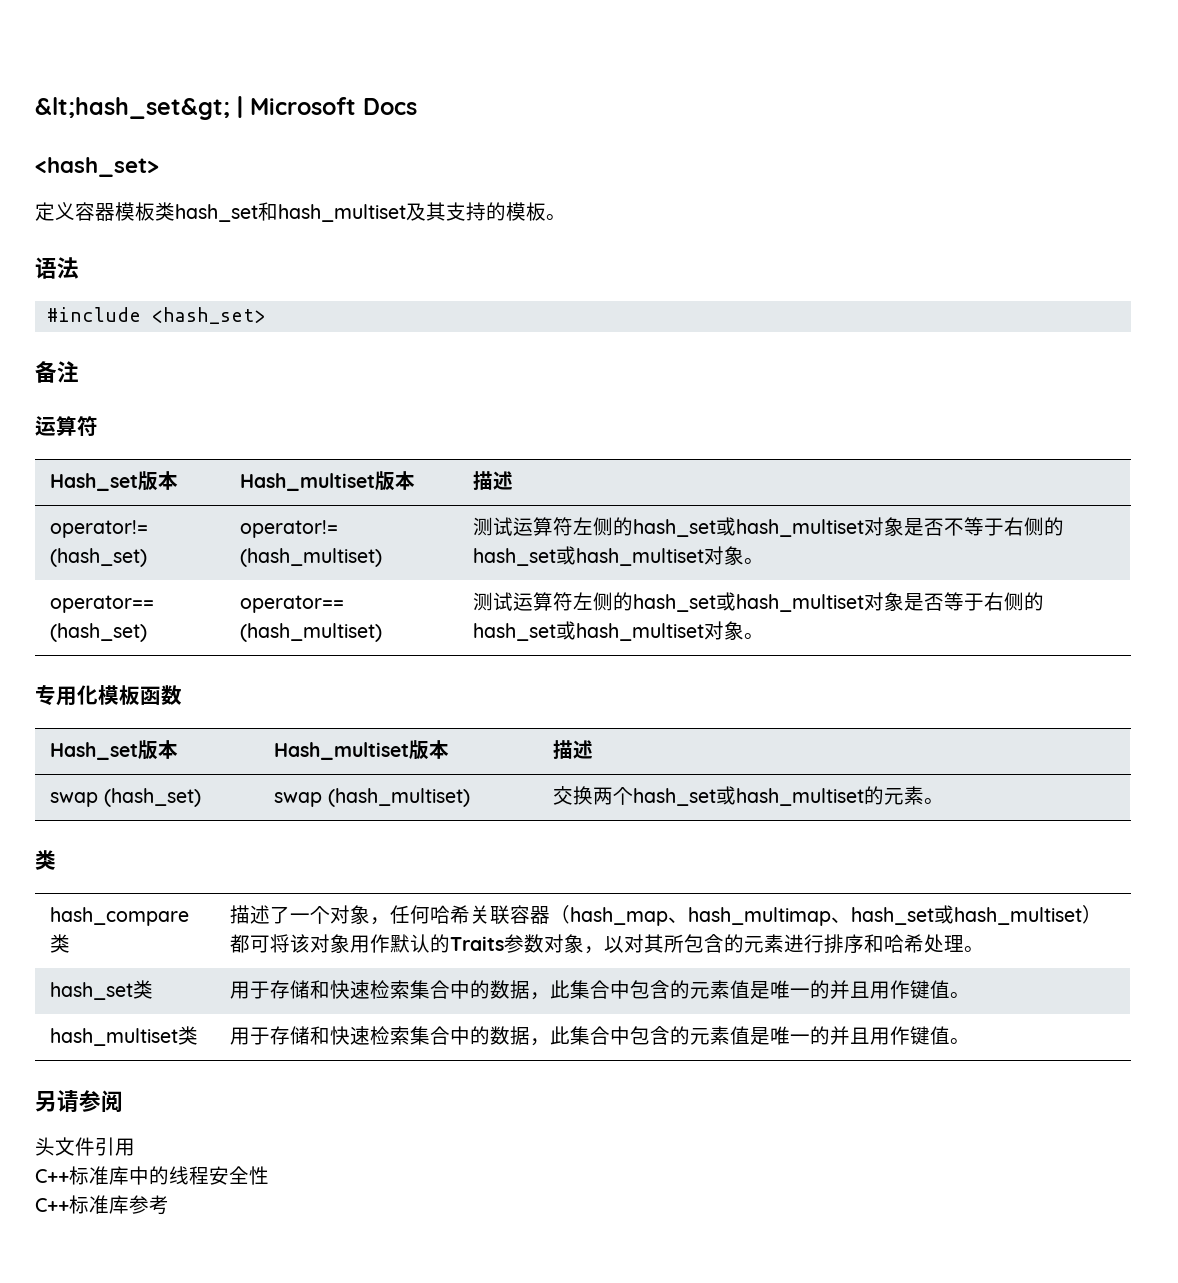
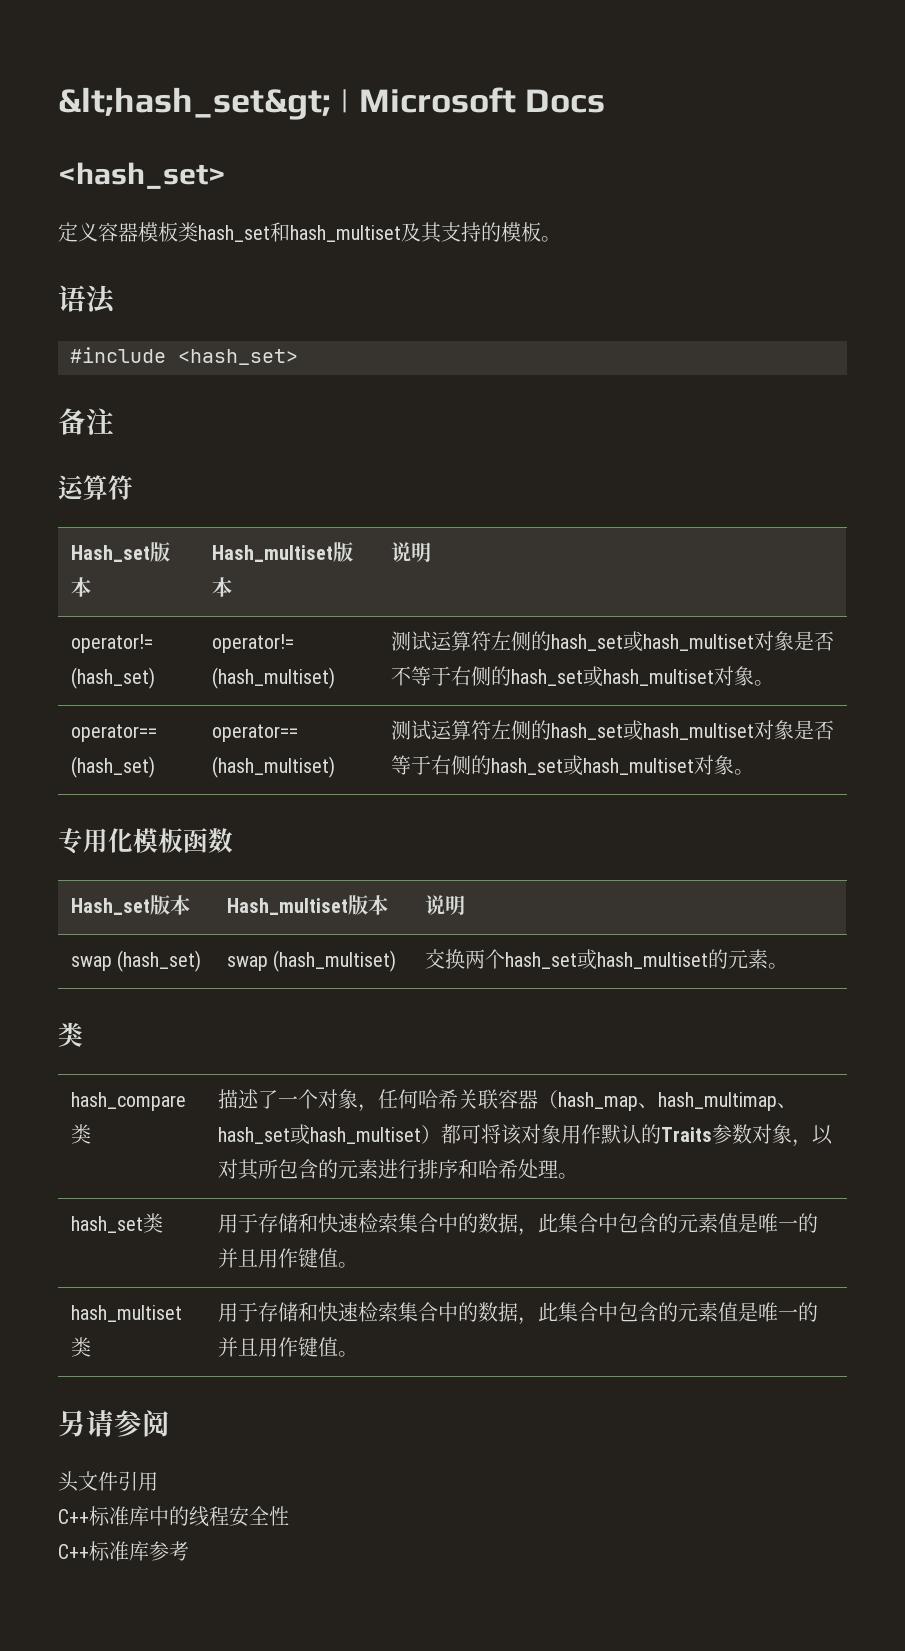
  备注
  运算符
- Hash_set版本 | Hash_multiset版本 | 描述
+ Hash_set版本 | Hash_multiset版本 | 说明
  专用化模板函数
- Hash_set版本 | Hash_multiset版本 | 描述
+ Hash_set版本 | Hash_multiset版本 | 说明

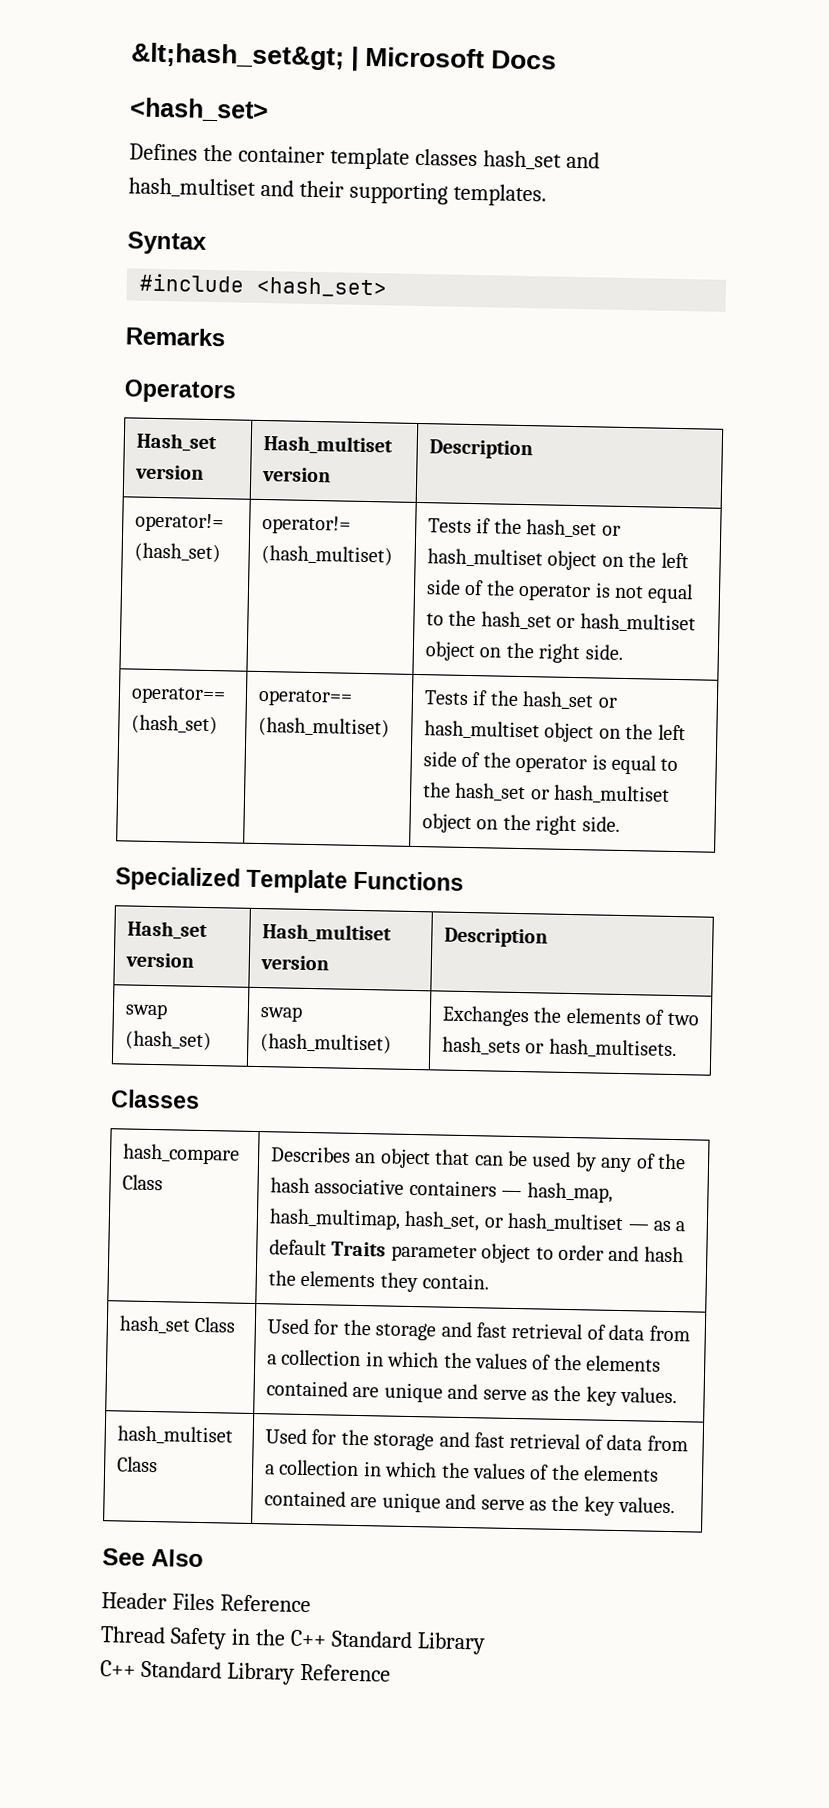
- 定义容器模板类hash_set和hash_multiset及其支持的模板。
- 语法
+ Defines the container template classes hash_set and hash_multiset and their supporting templates.
+ Syntax
- 备注
- 运算符
- Hash_set版本 | Hash_multiset版本 | 说明
+ Remarks
+ Operators
+ Hash_set version | Hash_multiset version | Description
- operator!= (hash_set) | operator!= (hash_multiset) | 测试运算符左侧的hash_set或hash_multiset对象是否不等于右侧的hash_set或hash_multiset对象。
- operator== (hash_set) | operator== (hash_multiset) | 测试运算符左侧的hash_set或hash_multiset对象是否等于右侧的hash_set或hash_multiset对象。
- 专用化模板函数
- Hash_set版本 | Hash_multiset版本 | 说明
+ operator!= (hash_set) | operator!= (hash_multiset) | Tests if the hash_set or hash_multiset object on the left side of the operator is not equal to the hash_set or hash_multiset object on the right side.
+ operator== (hash_set) | operator== (hash_multiset) | Tests if the hash_set or hash_multiset object on the left side of the operator is equal to the hash_set or hash_multiset object on the right side.
+ Specialized Template Functions
+ Hash_set version | Hash_multiset version | Description
- swap (hash_set) | swap (hash_multiset) | 交换两个hash_set或hash_multiset的元素。
- 类
- hash_compare类 | 描述了一个对象，任何哈希关联容器（hash_map、hash_multimap、hash_set或hash_multiset）都可将该对象用作默认的Traits参数对象，以对其所包含的元素进行排序和哈希处理。
- hash_set类 | 用于存储和快速检索集合中的数据，此集合中包含的元素值是唯一的并且用作键值。
- hash_multiset类 | 用于存储和快速检索集合中的数据，此集合中包含的元素值是唯一的并且用作键值。
- 另请参阅
- 头文件引用
- C++标准库中的线程安全性
- C++标准库参考
+ swap (hash_set) | swap (hash_multiset) | Exchanges the elements of two hash_sets or hash_multisets.
+ Classes
+ hash_compare Class | Describes an object that can be used by any of the hash associative containers — hash_map, hash_multimap, hash_set, or hash_multiset — as a default Traits parameter object to order and hash the elements they contain.
+ hash_set Class | Used for the storage and fast retrieval of data from a collection in which the values of the elements contained are unique and serve as the key values.
+ hash_multiset Class | Used for the storage and fast retrieval of data from a collection in which the values of the elements contained are unique and serve as the key values.
+ See Also
+ Header Files Reference
+ Thread Safety in the C++ Standard Library
+ C++ Standard Library Reference

